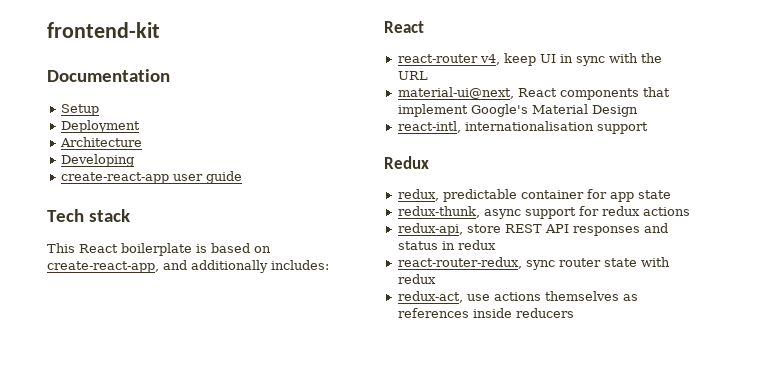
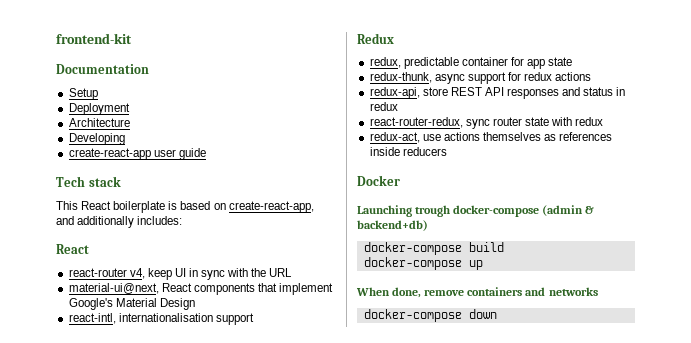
+ Docker
+ Launching trough docker-compose (admin & backend+db)
+ docker-compose build
+ docker-compose up
+ When done, remove containers and networks
+ docker-compose down

